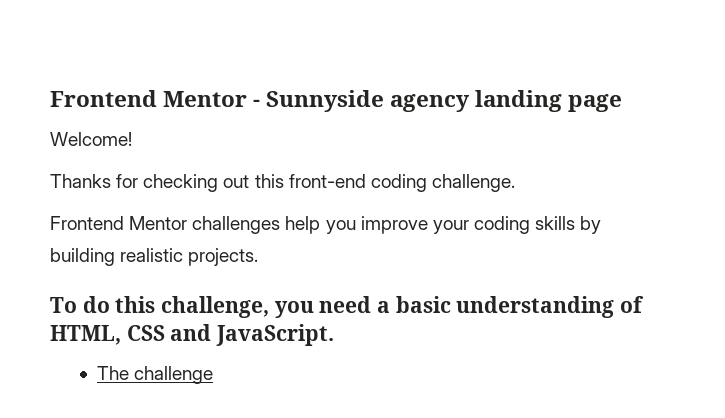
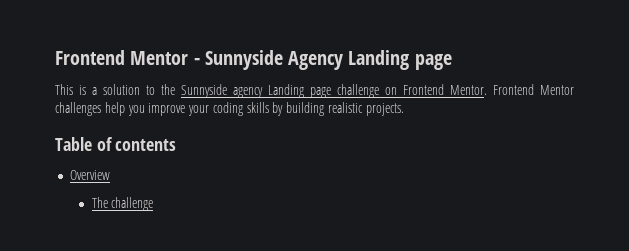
- Frontend Mentor - Sunnyside agency landing page
+ Frontend Mentor - Sunnyside Agency Landing page
- Welcome!
- Thanks for checking out this front-end coding challenge.
- Frontend Mentor challenges help you improve your coding skills by building realistic projects.
+ This is a solution to the Sunnyside agency Landing page challenge on Frontend Mentor. Frontend Mentor challenges help you improve your coding skills by building realistic projects.
- To do this challenge, you need a basic understanding of HTML, CSS and JavaScript.
+ Table of contents
+ Overview

